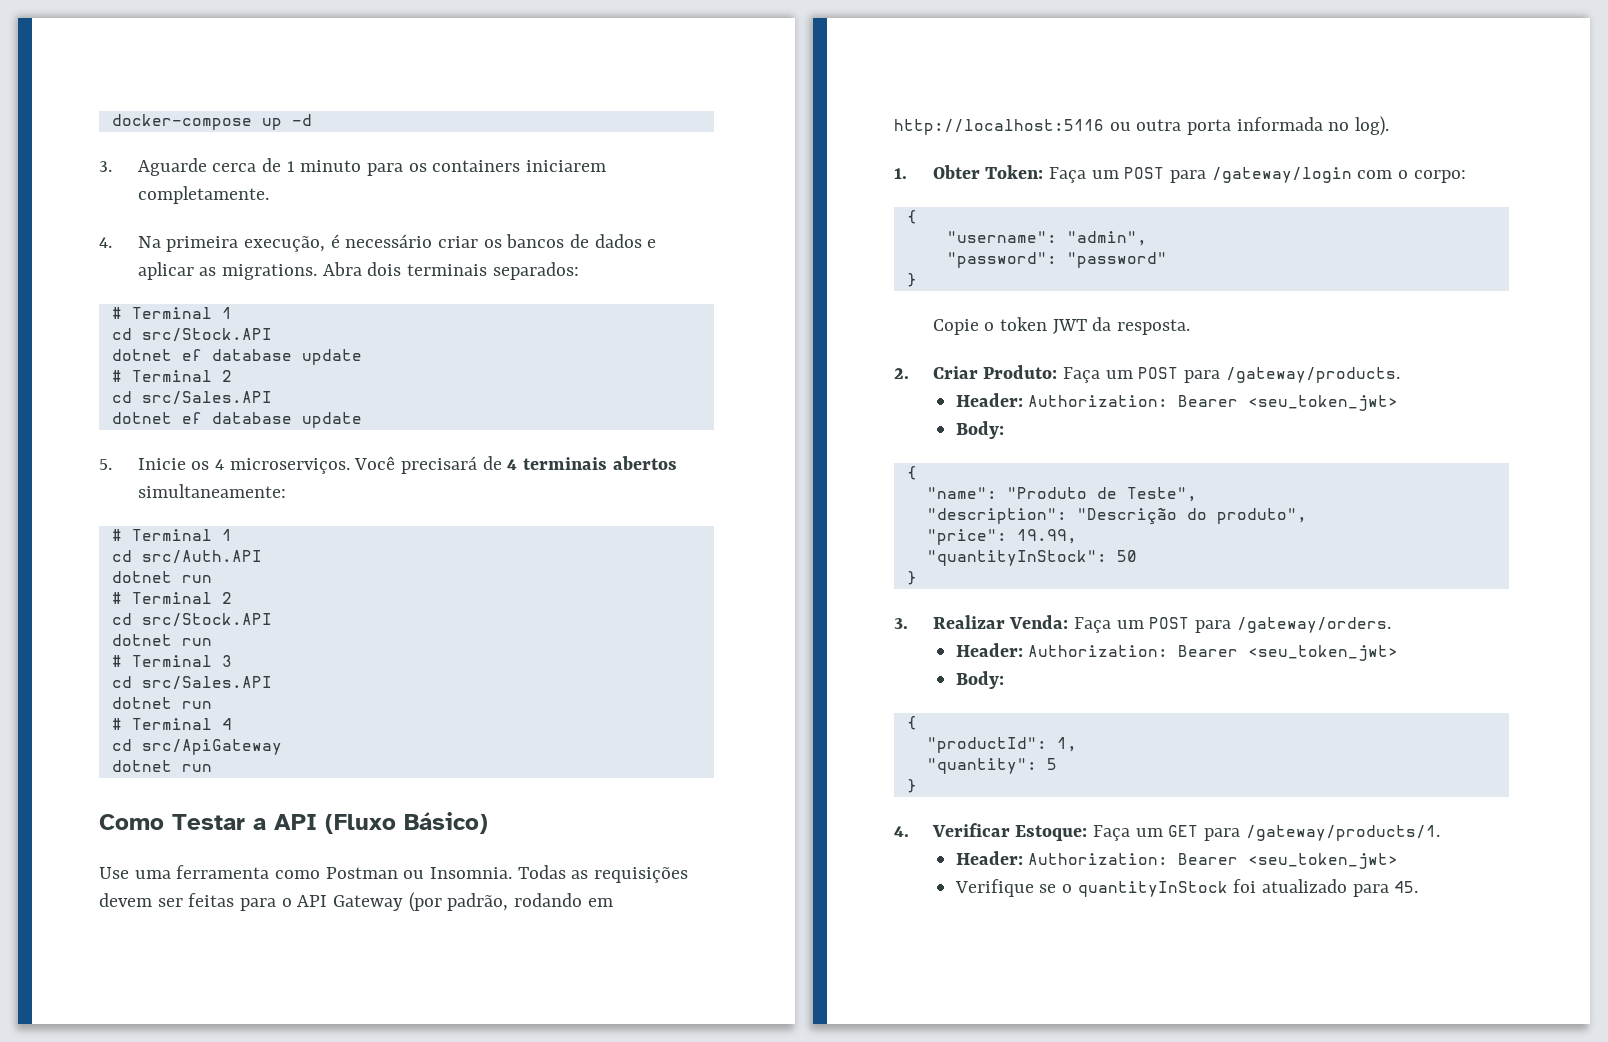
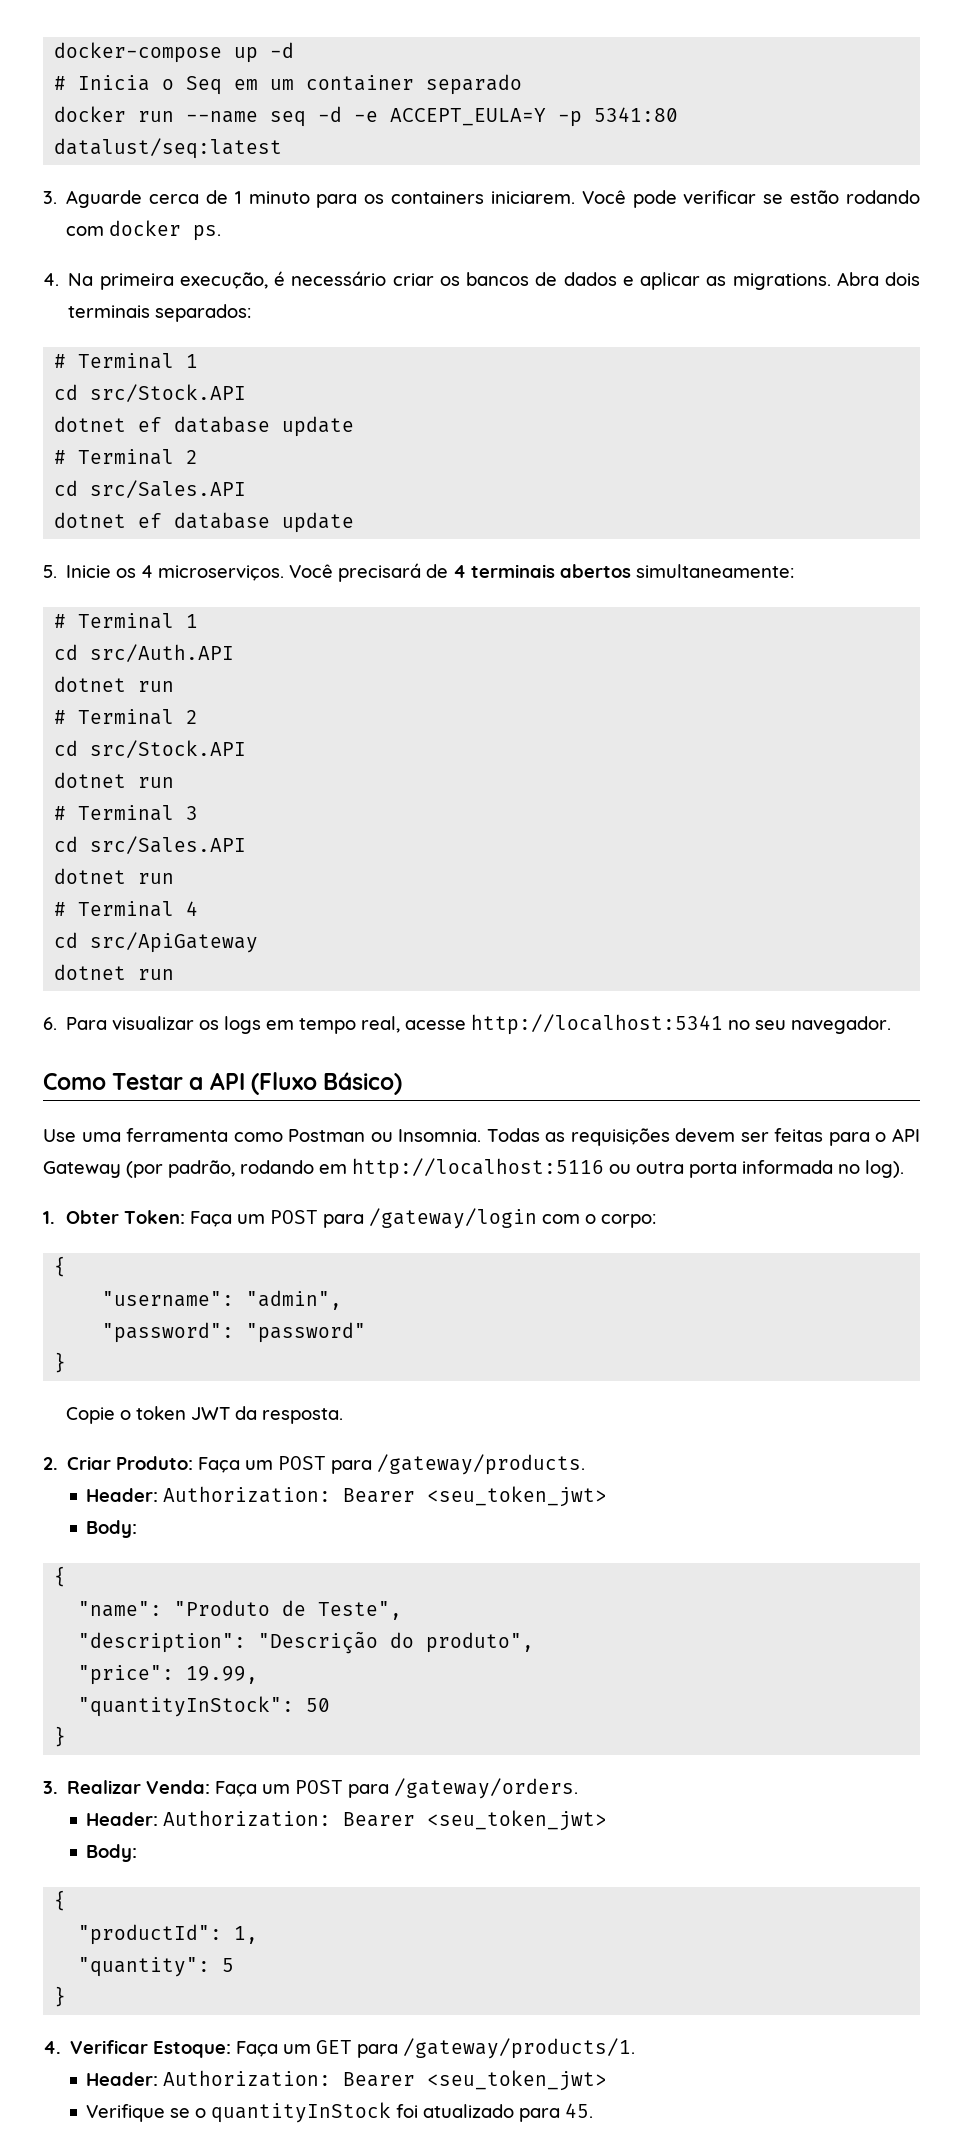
+ # Inicia o Seq em um container separado
+ docker run --name seq -d -e ACCEPT_EULA=Y -p 5341:80 datalust/seq:latest
- 3. Aguarde cerca de 1 minuto para os containers iniciarem completamente.
+ 3. Aguarde cerca de 1 minuto para os containers iniciarem. Você pode verificar se estão rodando com docker ps.
+ 6. Para visualizar os logs em tempo real, acesse http://localhost:5341 no seu navegador.

